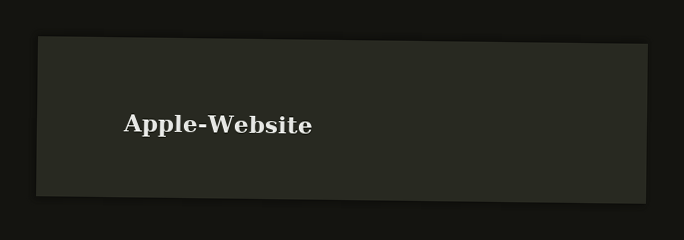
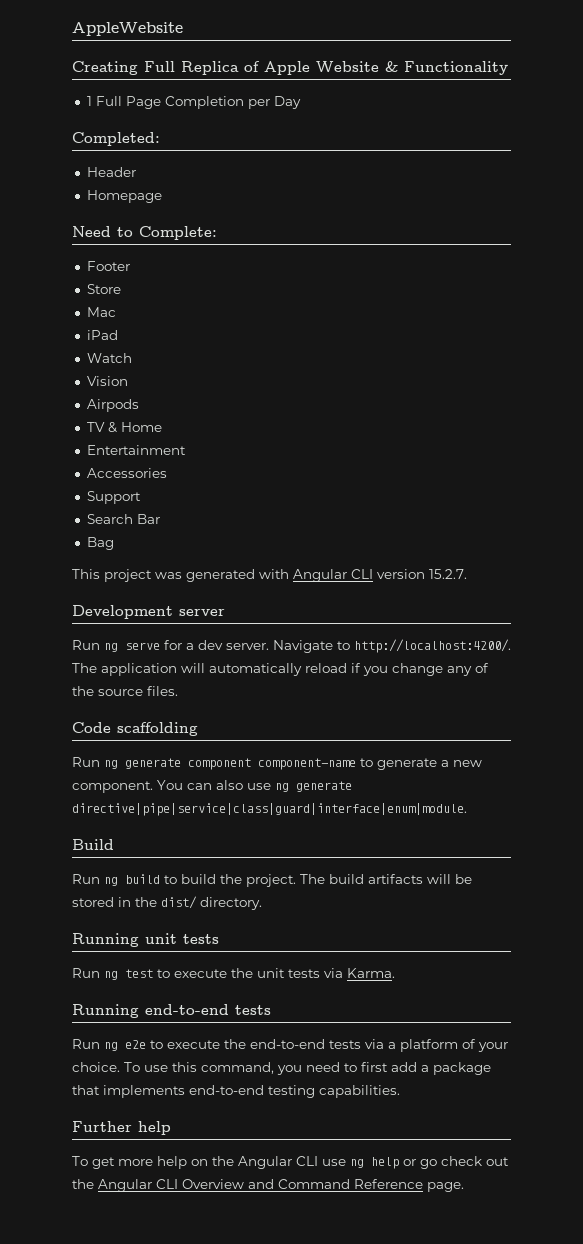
- Apple-Website
+ AppleWebsite
+ Creating Full Replica of Apple Website & Functionality
+ 1 Full Page Completion per Day
+ Completed:
+ Header
+ Homepage
+ Need to Complete:
+ Footer
+ Store
+ Mac
+ iPad
+ Watch
+ Vision
+ Airpods
+ TV & Home
+ Entertainment
+ Accessories
+ Support
+ Search Bar
+ Bag
+ This project was generated with Angular CLI version 15.2.7.
+ Development server
+ Run ng serve for a dev server. Navigate to http://localhost:4200/. The application will automatically reload if you change any of the source files.
+ Code scaffolding
+ Run ng generate component component-name to generate a new component. You can also use ng generate directive|pipe|service|class|guard|interface|enum|module.
+ Build
+ Run ng build to build the project. The build artifacts will be stored in the dist/ directory.
+ Running unit tests
+ Run ng test to execute the unit tests via Karma.
+ Running end-to-end tests
+ Run ng e2e to execute the end-to-end tests via a platform of your choice. To use this command, you need to first add a package that implements end-to-end testing capabilities.
+ Further help
+ To get more help on the Angular CLI use ng help or go check out the Angular CLI Overview and Command Reference page.

